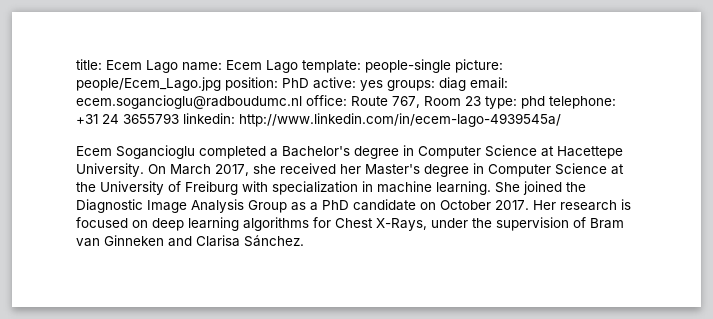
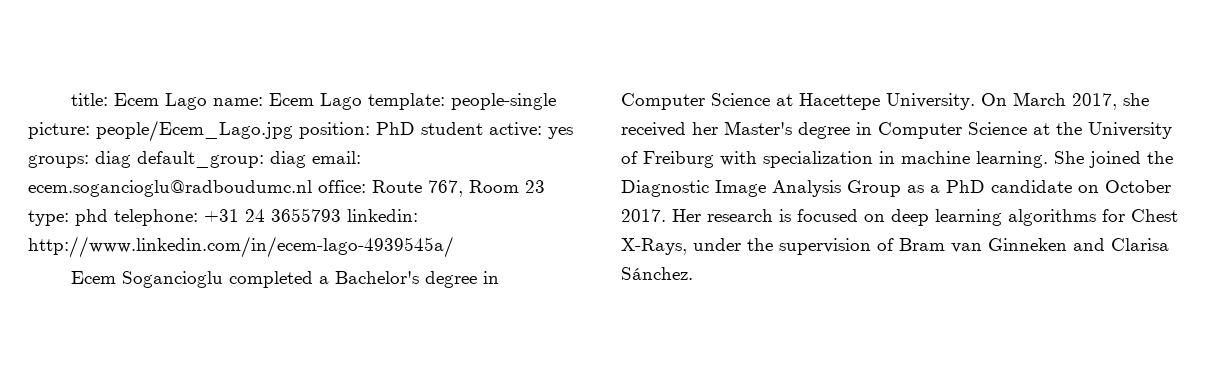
- title: Ecem Lago name: Ecem Lago template: people-single picture: people/Ecem_Lago.jpg position: PhD active: yes groups: diag email: ecem.sogancioglu@radboudumc.nl office: Route 767, Room 23 type: phd telephone: +31 24 3655793 linkedin: http://www.linkedin.com/in/ecem-lago-4939545a/
+ title: Ecem Lago name: Ecem Lago template: people-single picture: people/Ecem_Lago.jpg position: PhD student active: yes groups: diag default_group: diag email: ecem.sogancioglu@radboudumc.nl office: Route 767, Room 23 type: phd telephone: +31 24 3655793 linkedin: http://www.linkedin.com/in/ecem-lago-4939545a/

